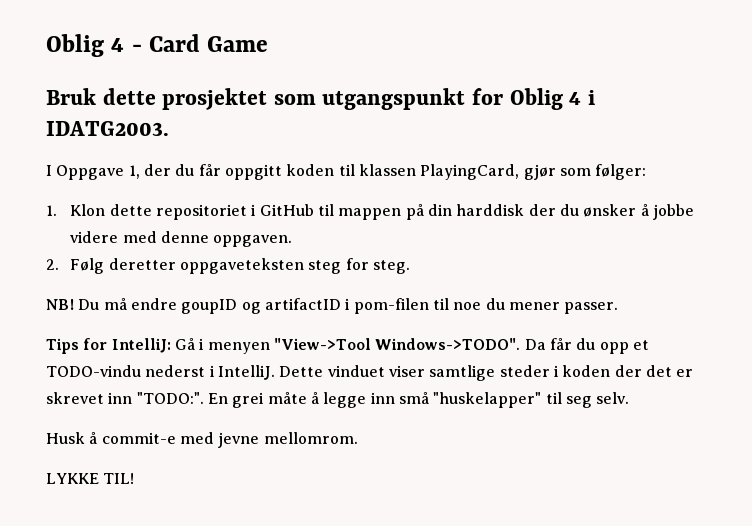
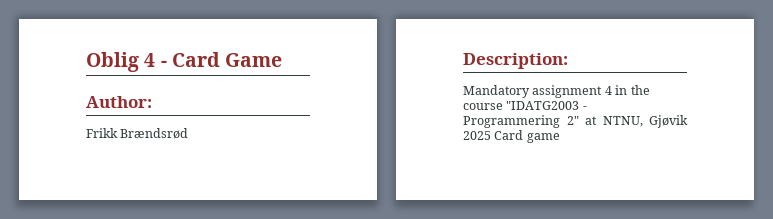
- Bruk dette prosjektet som utgangspunkt for Oblig 4 i IDATG2003.
- I Oppgave 1, der du får oppgitt koden til klassen PlayingCard, gjør som følger:
- 1. Klon dette repositoriet i GitHub til mappen på din harddisk der du ønsker å jobbe videre med denne oppgaven.
- 2. Følg deretter oppgaveteksten steg for steg.
- NB! Du må endre goupID og artifactID i pom-filen til noe du mener passer.
- Tips for IntelliJ: Gå i menyen "View->Tool Windows->TODO". Da får du opp et TODO-vindu nederst i IntelliJ. Dette vinduet viser samtlige steder i koden der det er skrevet inn "TODO:". En grei måte å legge inn små "huskelapper" til seg selv.
- Husk å commit-e med jevne mellomrom.
- LYKKE TIL!
+ Author:
+ Frikk Brændsrød
+ Description:
+ Mandatory assignment 4 in the course "IDATG2003 - Programmering 2" at NTNU, Gjøvik 2025 Card game

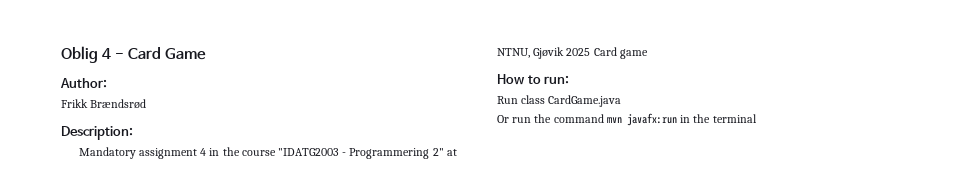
+ How to run:
+ Run class CardGame.java
+ Or run the command mvn javafx:run in the terminal

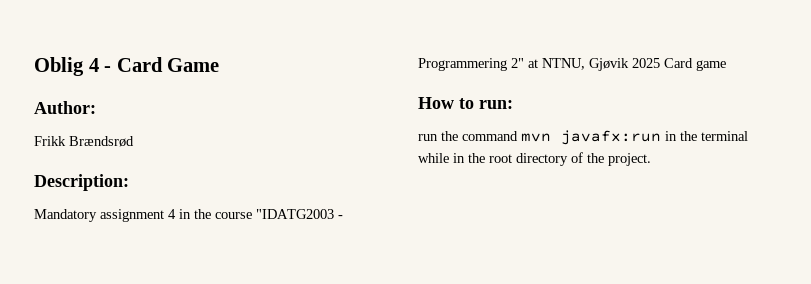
- Run class CardGame.java
- Or run the command mvn javafx:run in the terminal
+ run the command mvn javafx:run in the terminal while in the root directory of the project.

